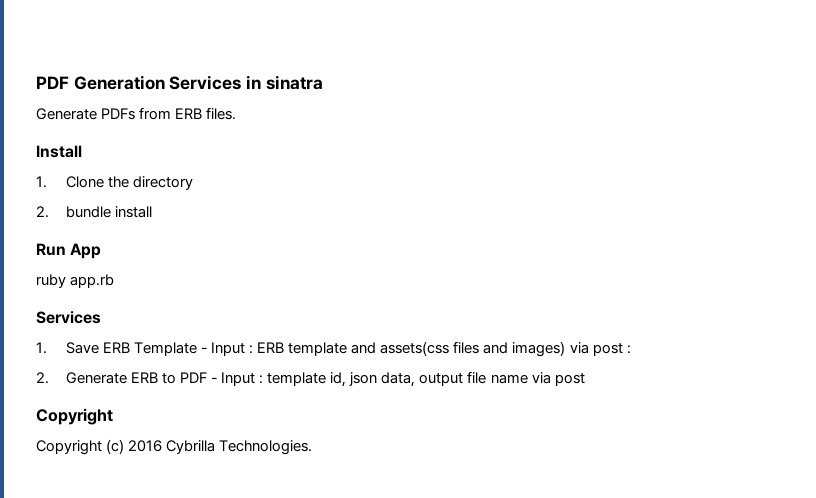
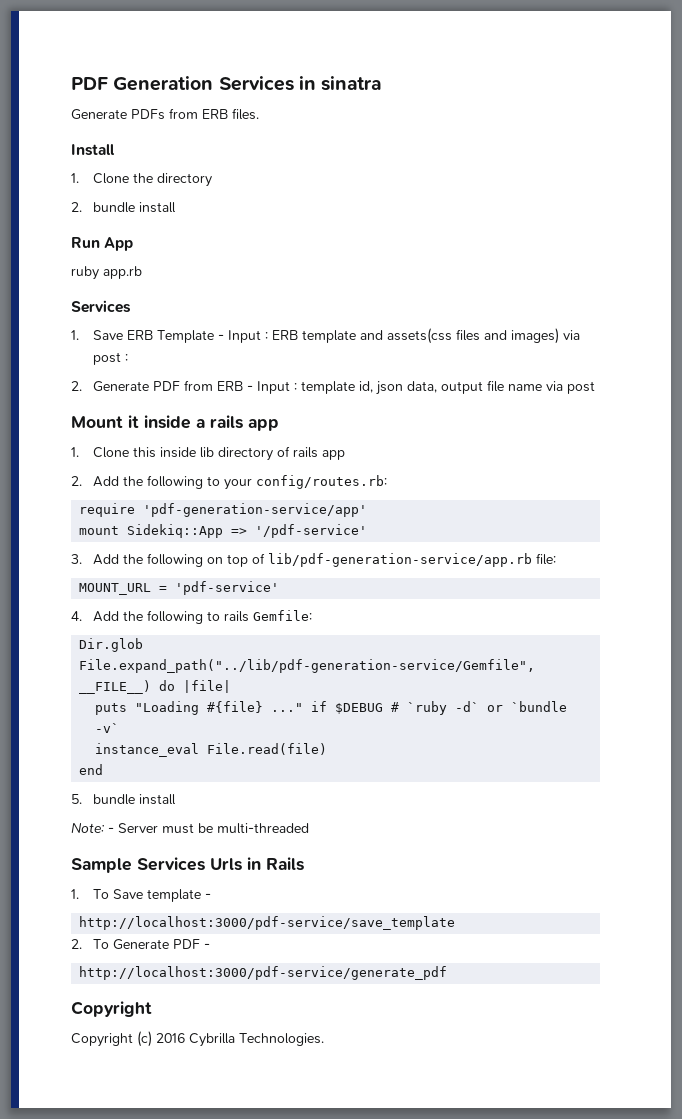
- 2. Generate ERB to PDF - Input : template id, json data, output file name via post
+ 2. Generate PDF from ERB - Input : template id, json data, output file name via post
+ Mount it inside a rails app
+ 1. Clone this inside lib directory of rails app
+ 2. Add the following to your config/routes.rb:
+ require 'pdf-generation-service/app'
+ mount Sidekiq::App => '/pdf-service'
+ 3. Add the following on top of lib/pdf-generation-service/app.rb file:
+ MOUNT_URL = 'pdf-service'
+ 4. Add the following to rails Gemfile:
+ Dir.glob File.expand_path("../lib/pdf-generation-service/Gemfile", __FILE__) do |file|
+ puts "Loading #{file} ..." if $DEBUG # `ruby -d` or `bundle -v`
+ instance_eval File.read(file)
+ end
+ 5. bundle install
+ Note: - Server must be multi-threaded
+ Sample Services Urls in Rails
+ 1. To Save template -
+ http://localhost:3000/pdf-service/save_template
+ 2. To Generate PDF -
+ http://localhost:3000/pdf-service/generate_pdf

